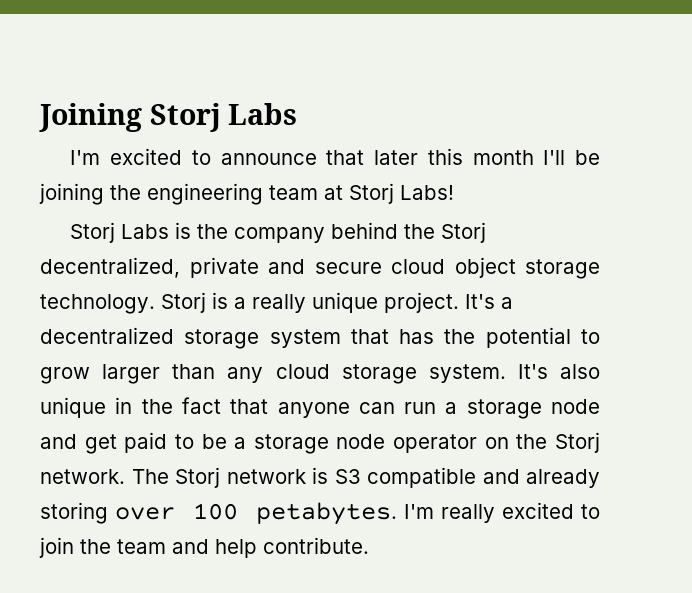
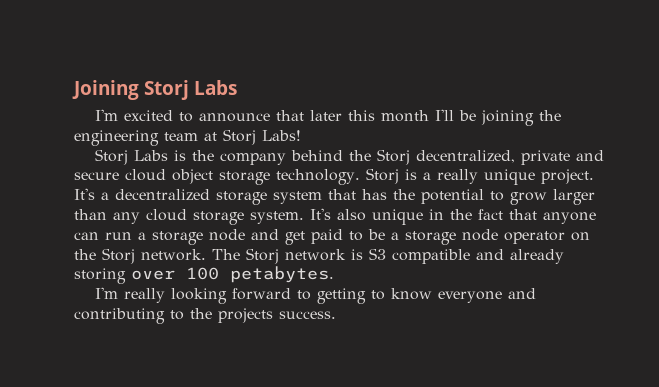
- The Storj network is S3 compatible and already storing over 100 petabytes. I'm really excited to join the team and help contribute.
+ The Storj network is S3 compatible and already storing over 100 petabytes.
+ I'm really looking forward to getting to know everyone and contributing to the projects success.

